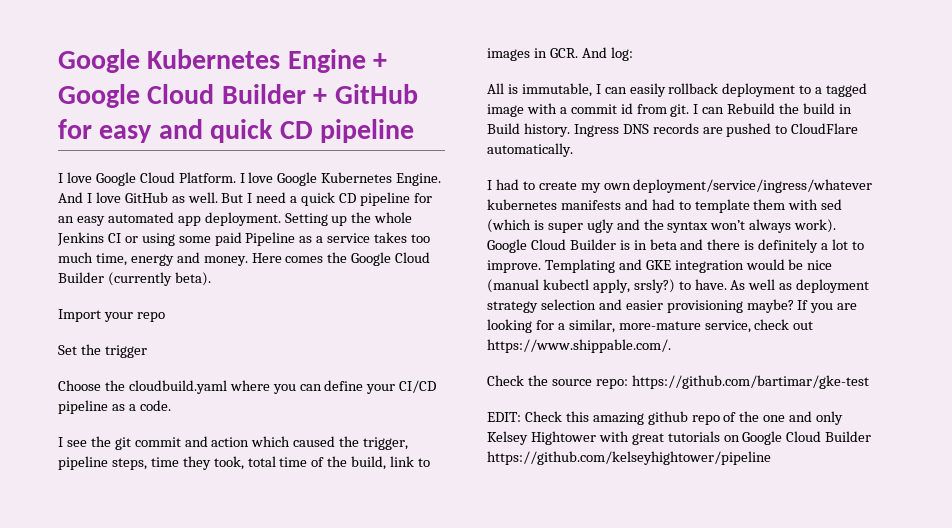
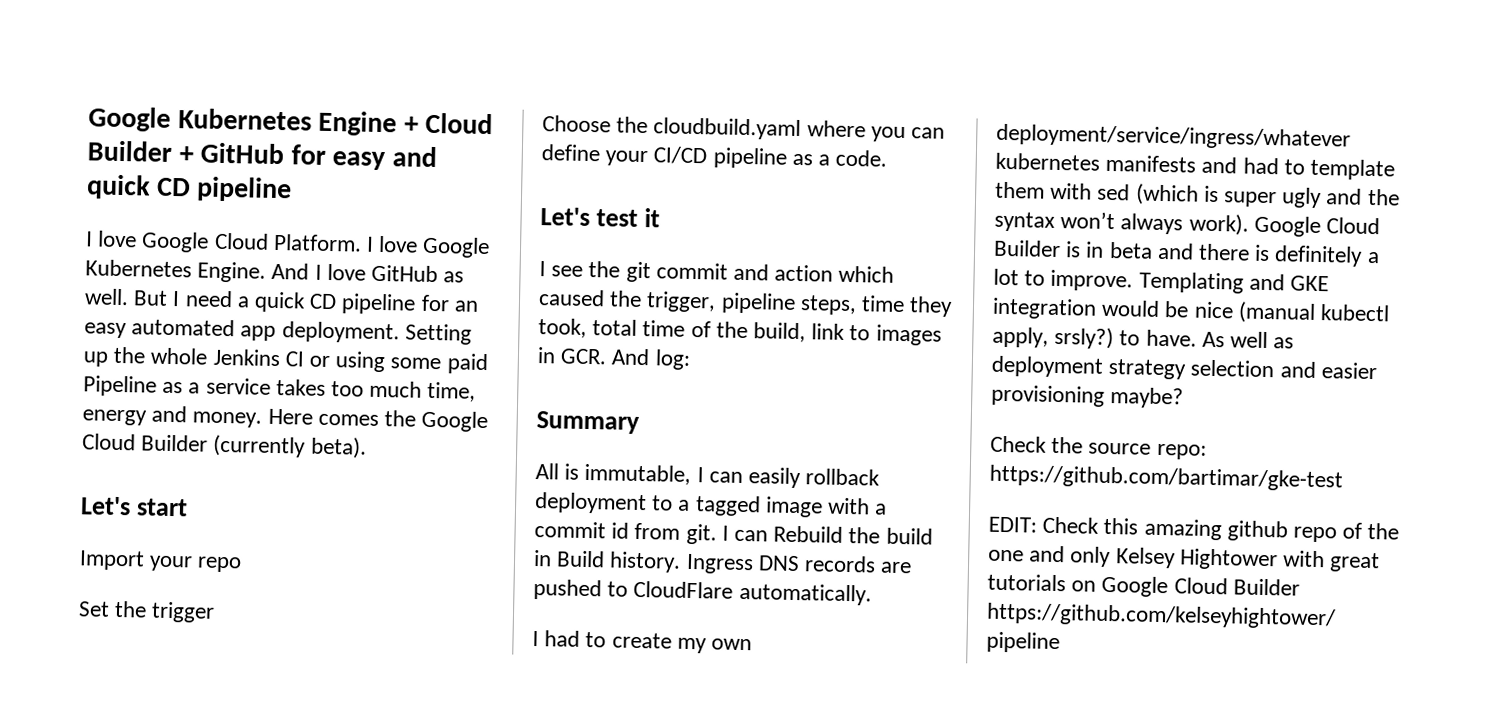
- Google Kubernetes Engine + Google Cloud Builder + GitHub for easy and quick CD pipeline
+ Google Kubernetes Engine + Cloud Builder + GitHub for easy and quick CD pipeline
+ Let's start
+ Let's test it
+ Summary
- If you are looking for a similar, more-mature service, check out https://www.shippable.com/.

